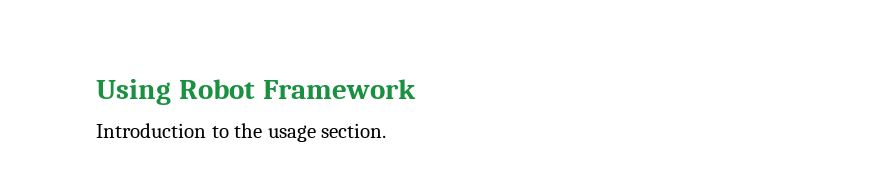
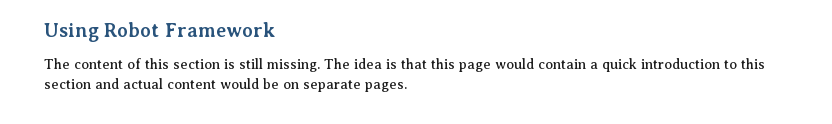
- Introduction to the usage section.
+ The content of this section is still missing. The idea is that this page would contain a quick introduction to this section and actual content would be on separate pages.

